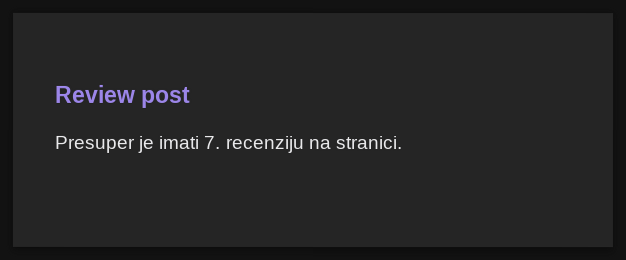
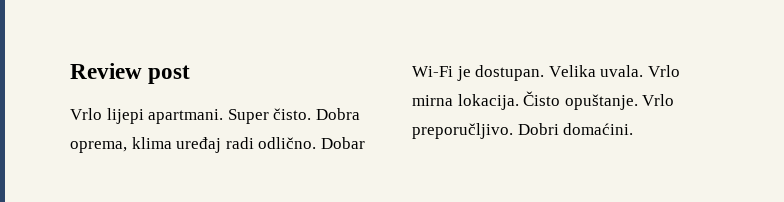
- Presuper je imati 7. recenziju na stranici.
+ Vrlo lijepi apartmani. Super čisto. Dobra oprema, klima uređaj radi odlično. Dobar Wi-Fi je dostupan. Velika uvala. Vrlo mirna lokacija. Čisto opuštanje. Vrlo preporučljivo. Dobri domaćini.

